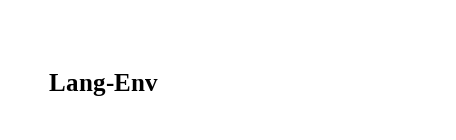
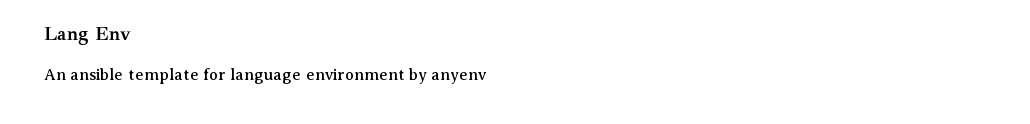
- Lang-Env
+ Lang Env
+ An ansible template for language environment by anyenv

